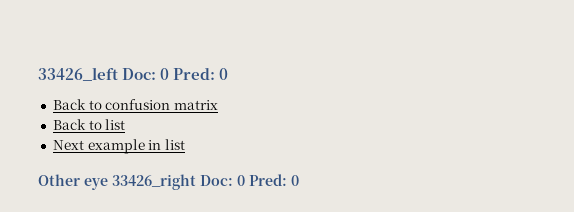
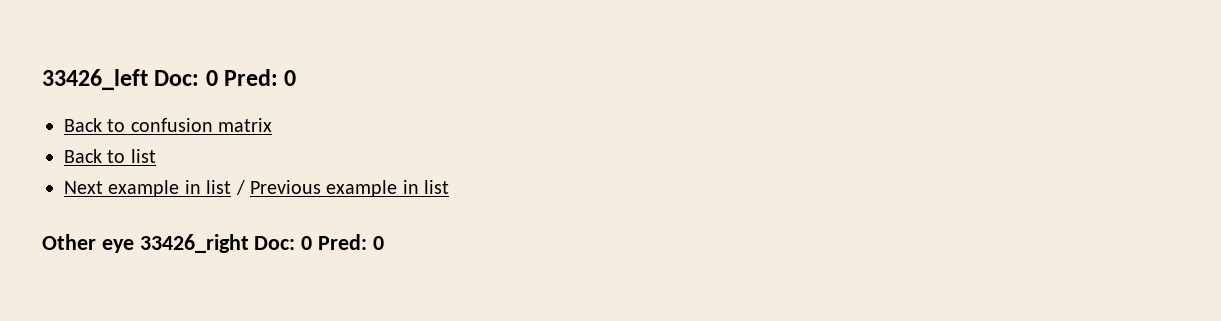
- Next example in list
+ Next example in list / Previous example in list

